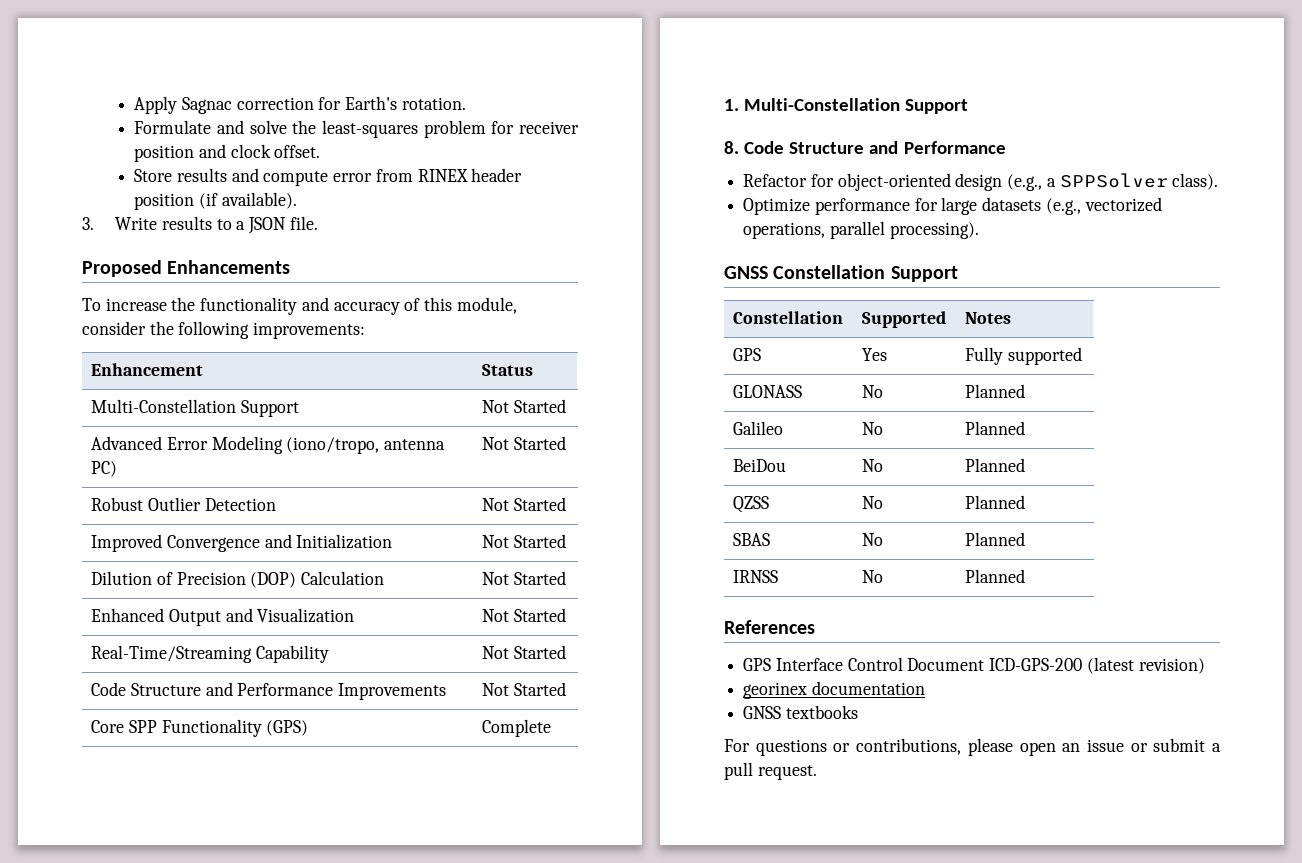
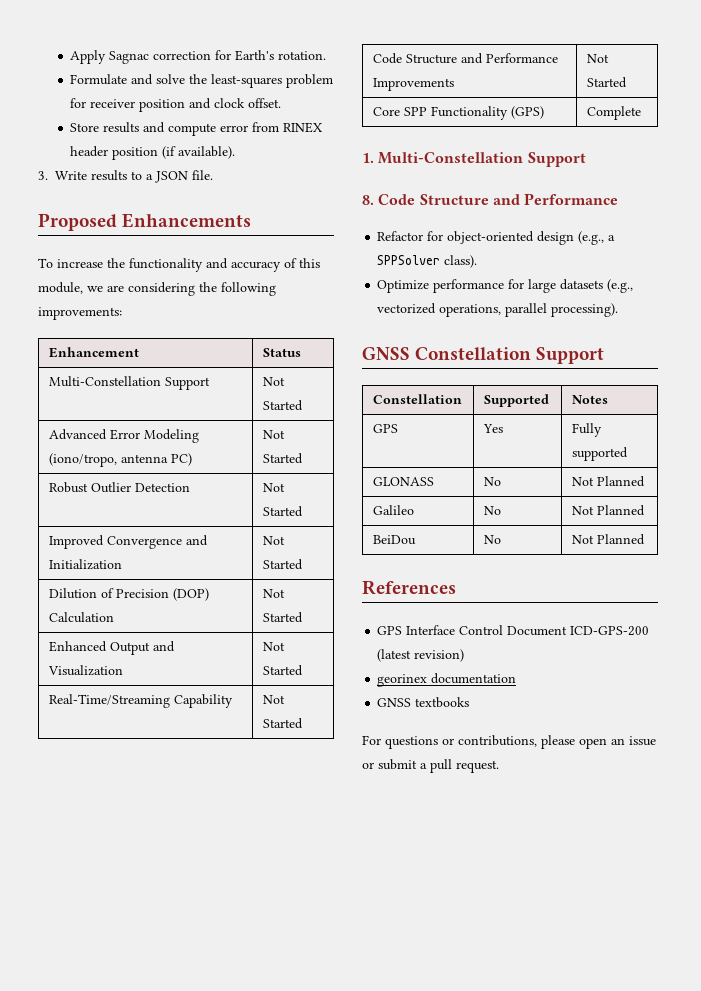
- To increase the functionality and accuracy of this module, consider the following improvements:
+ To increase the functionality and accuracy of this module, we are considering the following improvements:
- GLONASS | No | Planned
+ GLONASS | No | Not Planned
- Galileo | No | Planned
+ Galileo | No | Not Planned
- BeiDou | No | Planned
- QZSS | No | Planned
- SBAS | No | Planned
- IRNSS | No | Planned
+ BeiDou | No | Not Planned

